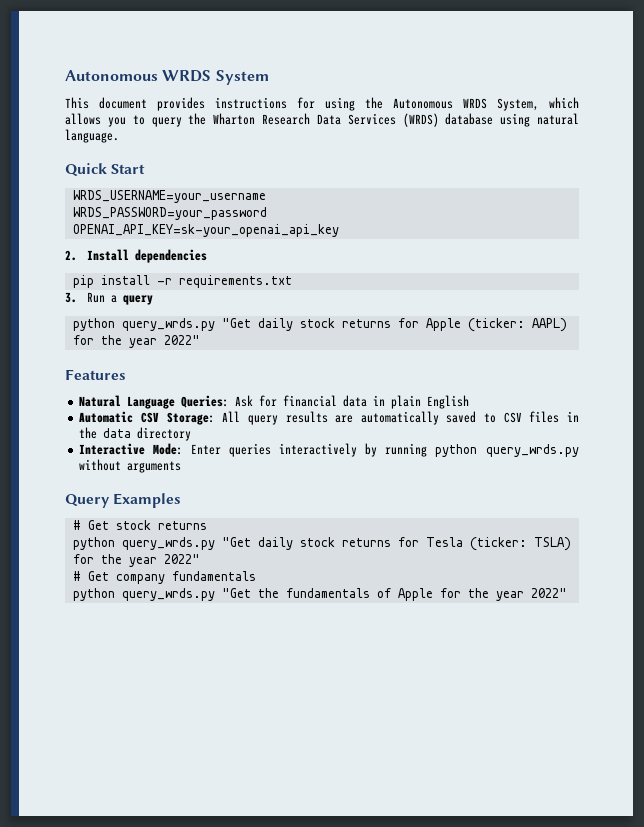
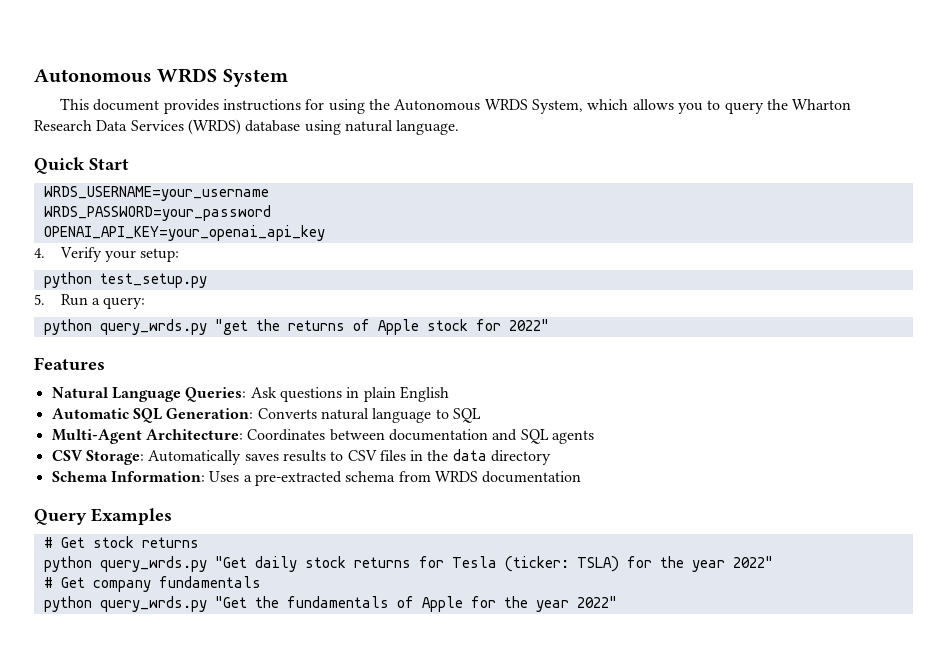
- OPENAI_API_KEY=sk-your_openai_api_key
- 2. Install dependencies
- pip install -r requirements.txt
- 3. Run a query
- python query_wrds.py "Get daily stock returns for Apple (ticker: AAPL) for the year 2022"
+ OPENAI_API_KEY=your_openai_api_key
+ 4. Verify your setup:
+ python test_setup.py
+ 5. Run a query:
+ python query_wrds.py "get the returns of Apple stock for 2022"
- Natural Language Queries: Ask for financial data in plain English
+ Natural Language Queries: Ask questions in plain English
- Automatic CSV Storage: All query results are automatically saved to CSV files in the data directory
+ Automatic SQL Generation: Converts natural language to SQL
+ Multi-Agent Architecture: Coordinates between documentation and SQL agents
+ CSV Storage: Automatically saves results to CSV files in the data directory
- Interactive Mode: Enter queries interactively by running python query_wrds.py without arguments
+ Schema Information: Uses a pre-extracted schema from WRDS documentation

